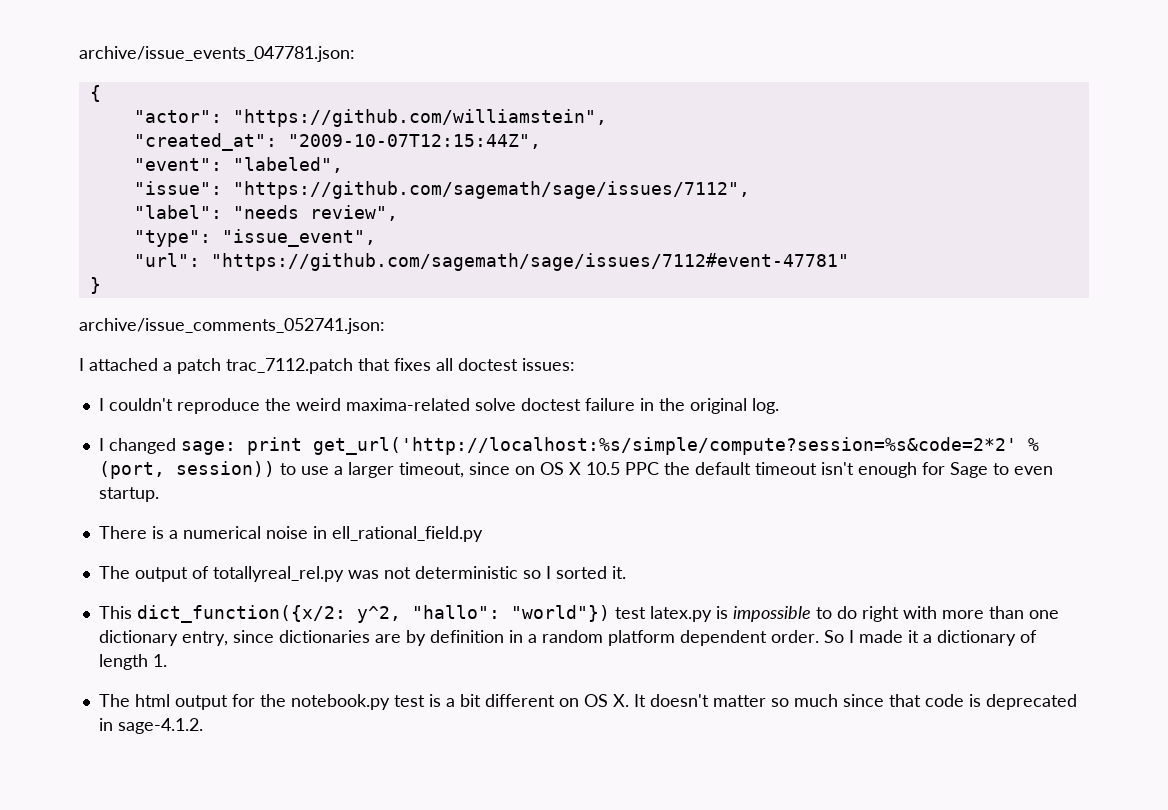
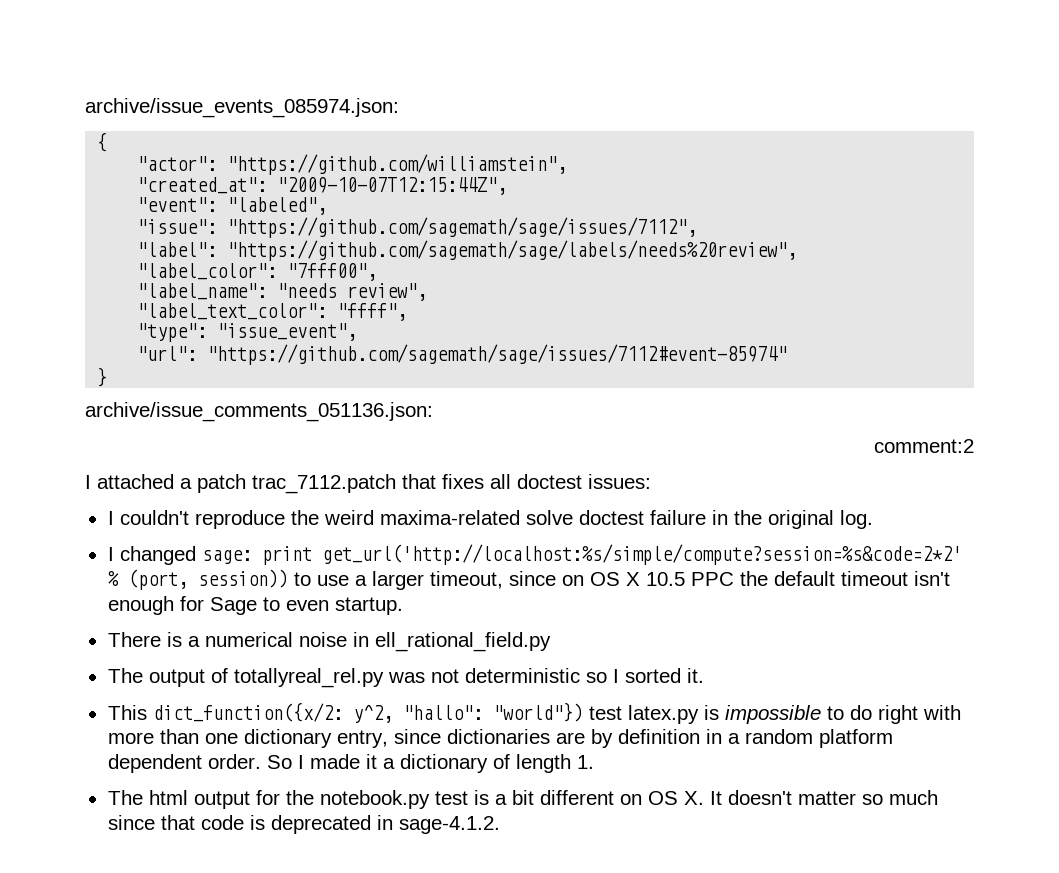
- archive/issue_events_047781.json:
+ archive/issue_events_085974.json:
- "label": "needs review",
+ "label": "https://github.com/sagemath/sage/labels/needs%20review",
+ "label_color": "7fff00",
+ "label_name": "needs review",
+ "label_text_color": "ffff",
- "url": "https://github.com/sagemath/sage/issues/7112#event-47781"
+ "url": "https://github.com/sagemath/sage/issues/7112#event-85974"
- archive/issue_comments_052741.json:
+ archive/issue_comments_051136.json:
+ comment:2

